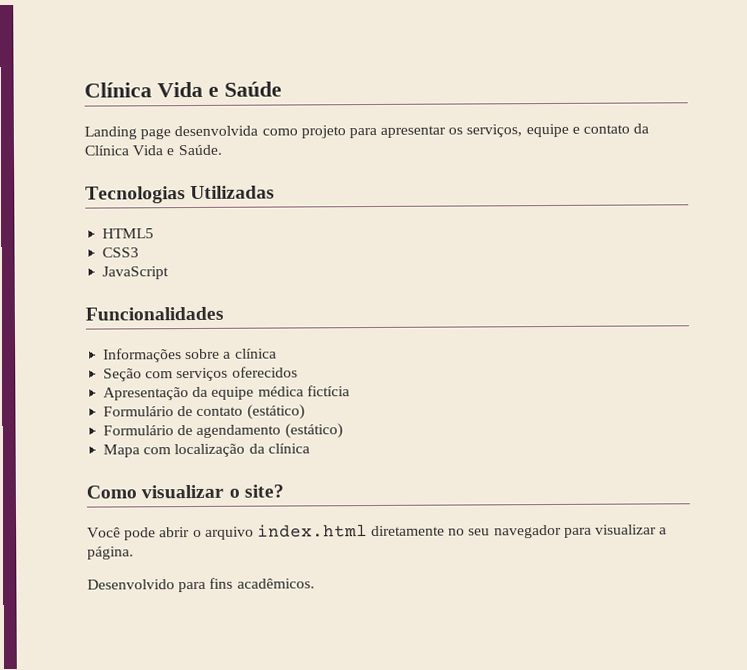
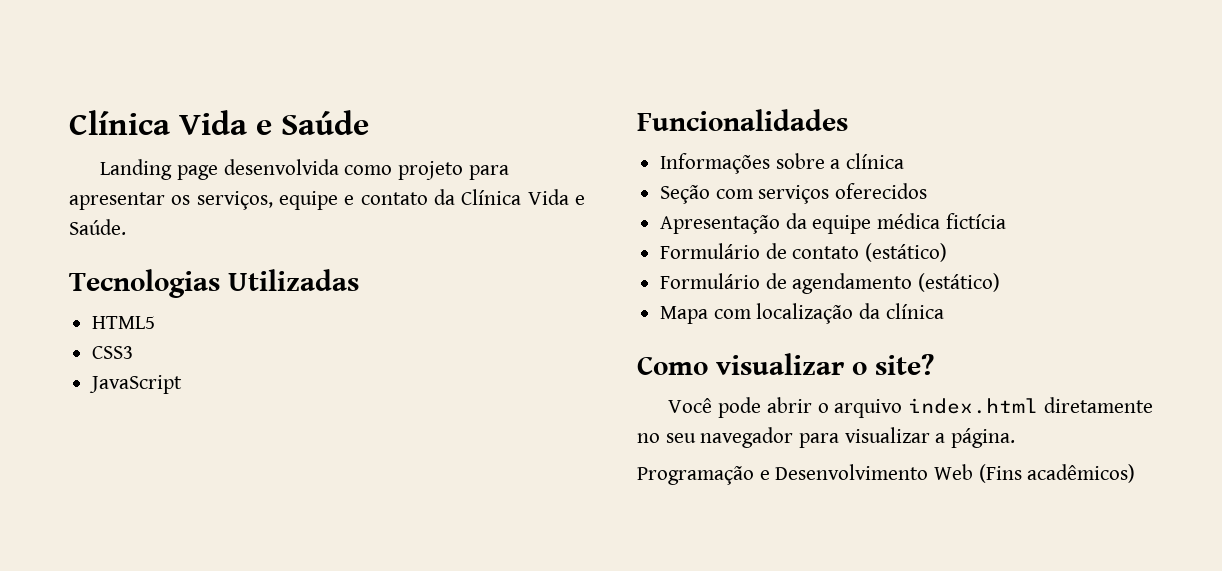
- Desenvolvido para fins acadêmicos.
+ Programação e Desenvolvimento Web (Fins acadêmicos)

